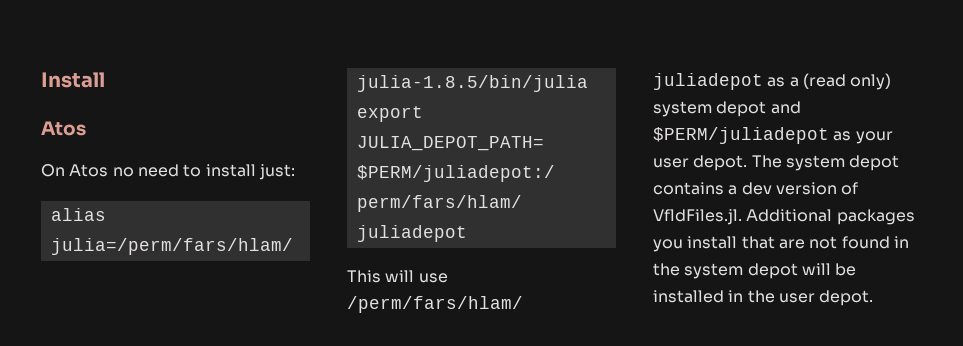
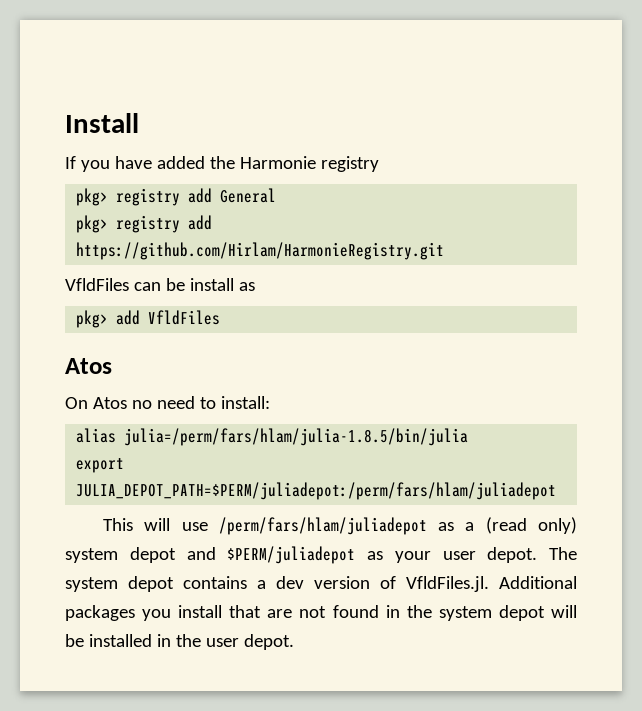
+ If you have added the Harmonie registry
+ pkg> registry add General
+ pkg> registry add https://github.com/Hirlam/HarmonieRegistry.git
+ VfldFiles can be install as
+ pkg> add VfldFiles
- On Atos no need to install just:
+ On Atos no need to install:

